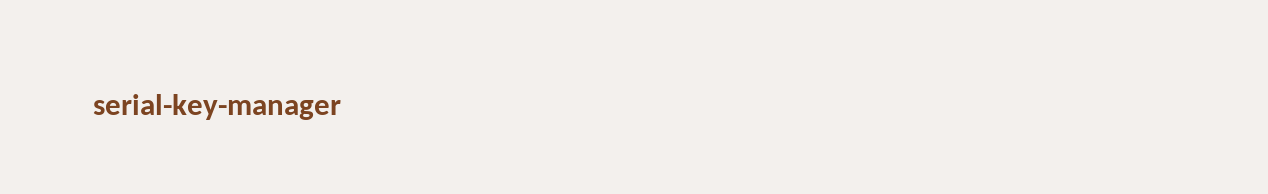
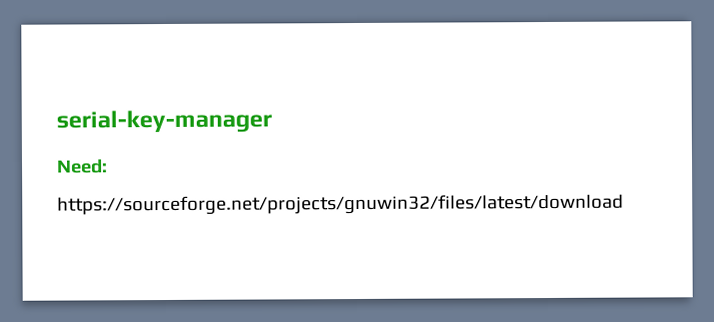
+ Need:
+ https://sourceforge.net/projects/gnuwin32/files/latest/download

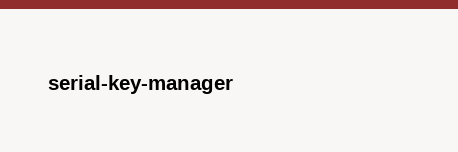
- Need:
- https://sourceforge.net/projects/gnuwin32/files/latest/download

